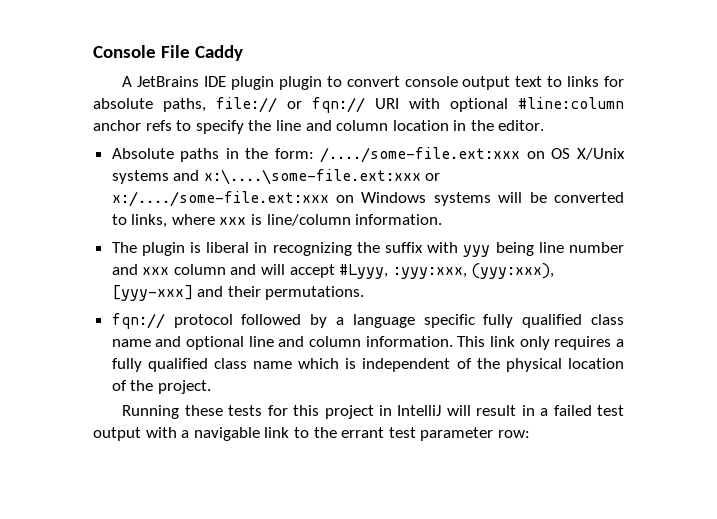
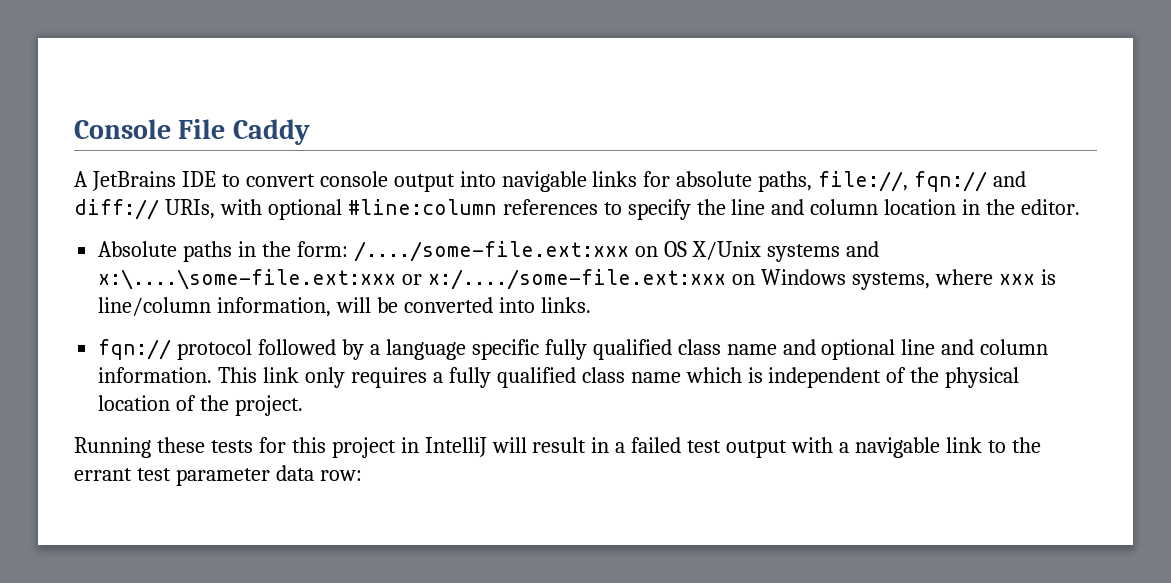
- A JetBrains IDE plugin plugin to convert console output text to links for absolute paths, file:// or fqn:// URI with optional #line:column anchor refs to specify the line and column location in the editor.
+ A JetBrains IDE to convert console output into navigable links for absolute paths, file://, fqn:// and diff:// URIs, with optional #line:column references to specify the line and column location in the editor.
- Absolute paths in the form: /..../some-file.ext:xxx on OS X/Unix systems and x:\....\some-file.ext:xxx or x:/..../some-file.ext:xxx on Windows systems will be converted to links, where xxx is line/column information.
- The plugin is liberal in recognizing the suffix with yyy being line number and xxx column and will accept #Lyyy, :yyy:xxx, (yyy:xxx), [yyy-xxx] and their permutations.
+ Absolute paths in the form: /..../some-file.ext:xxx on OS X/Unix systems and x:\....\some-file.ext:xxx or x:/..../some-file.ext:xxx on Windows systems, where xxx is line/column information, will be converted into links.
- Running these tests for this project in IntelliJ will result in a failed test output with a navigable link to the errant test parameter row:
+ Running these tests for this project in IntelliJ will result in a failed test output with a navigable link to the errant test parameter data row:

